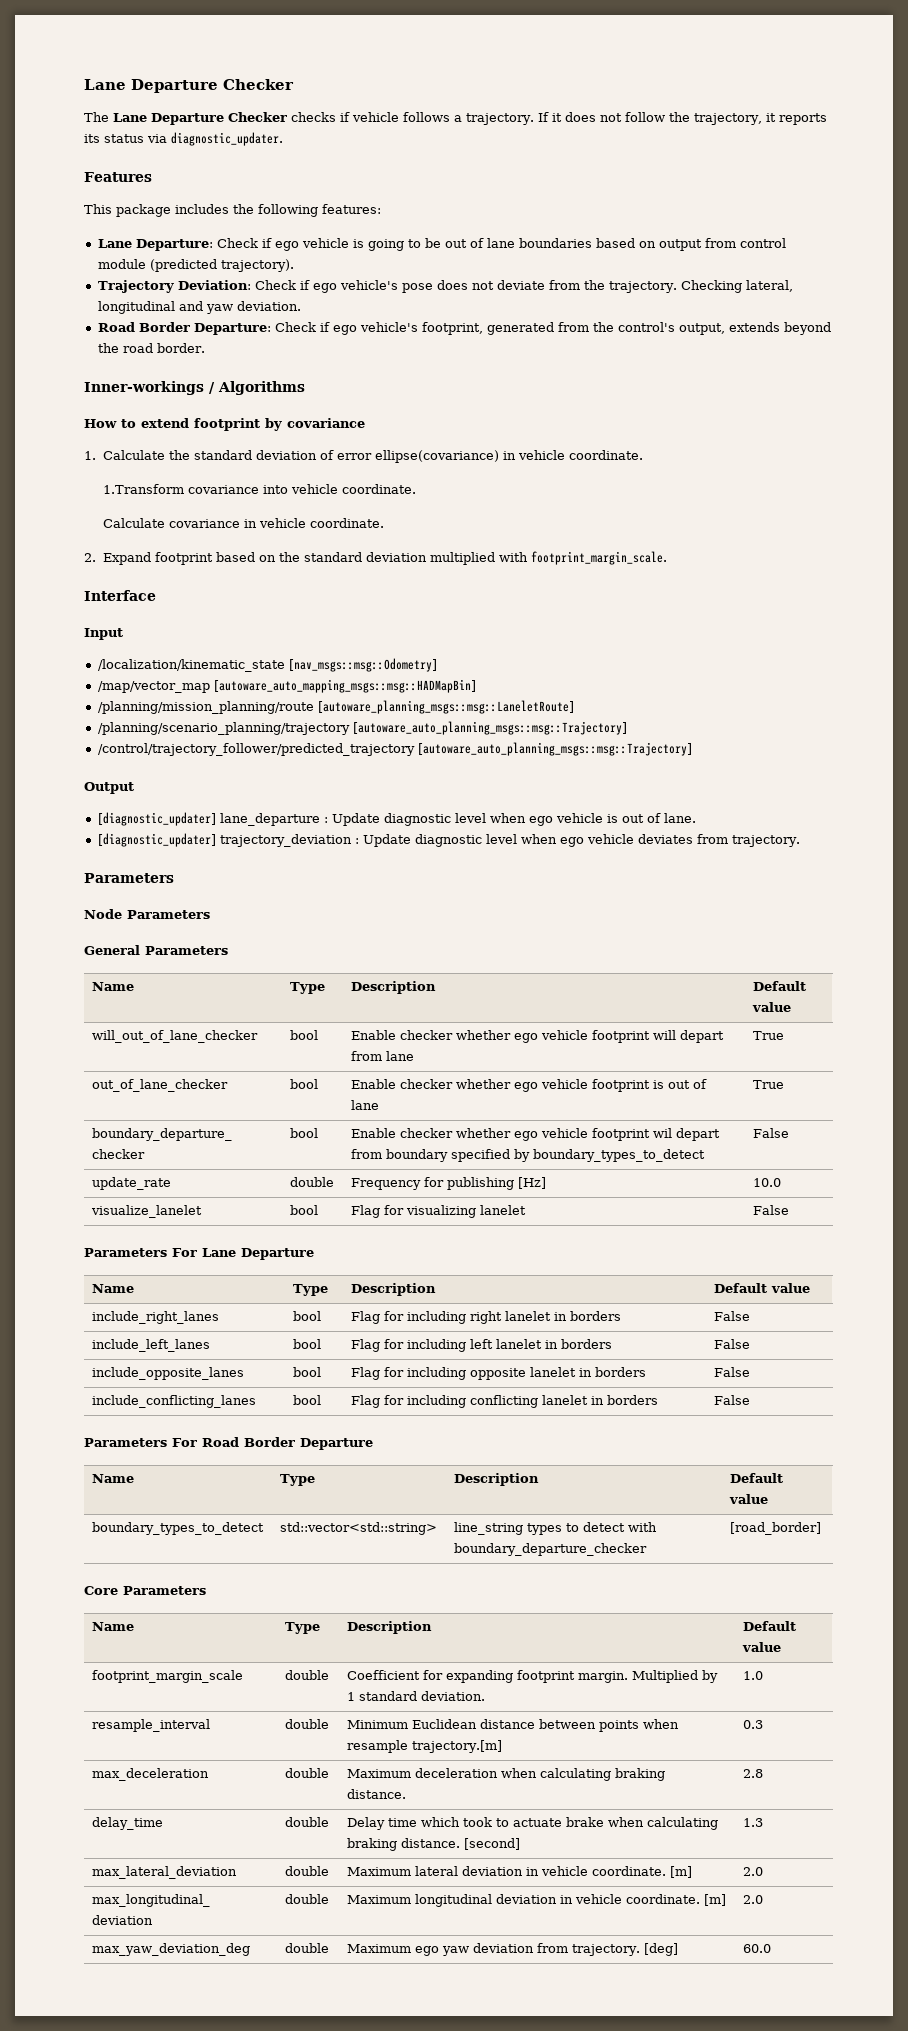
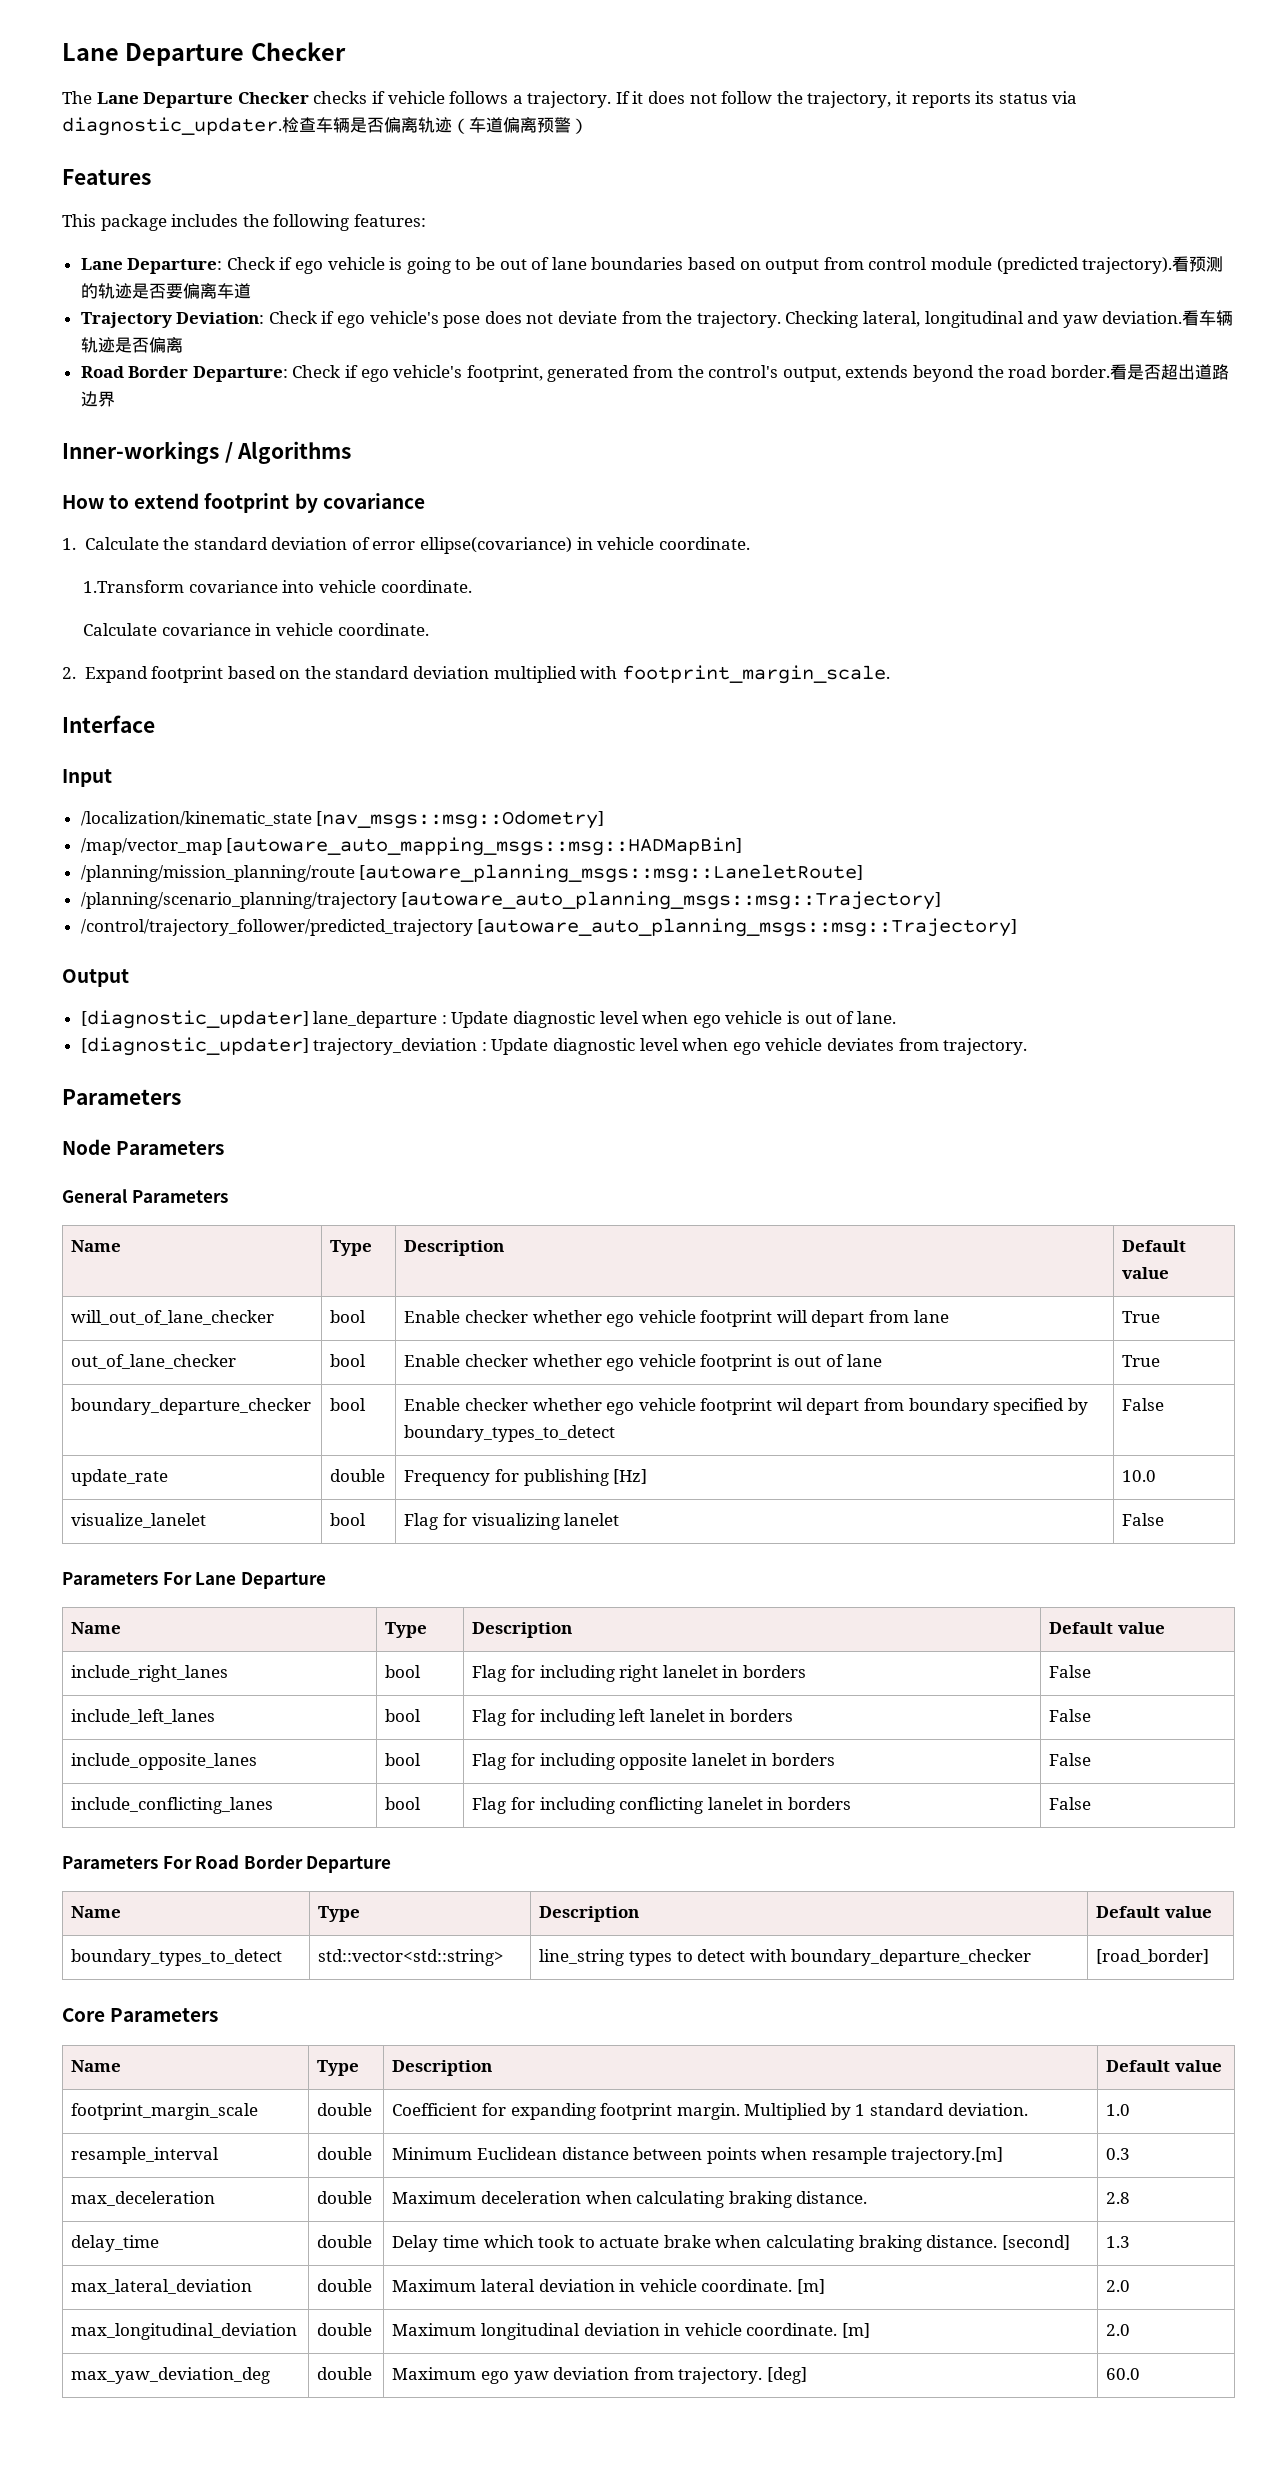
+ 检查车辆是否偏离轨迹（车道偏离预警）
+ 看预测的轨迹是否要偏离车道
+ 看车辆轨迹是否偏离
+ 看是否超出道路边界

